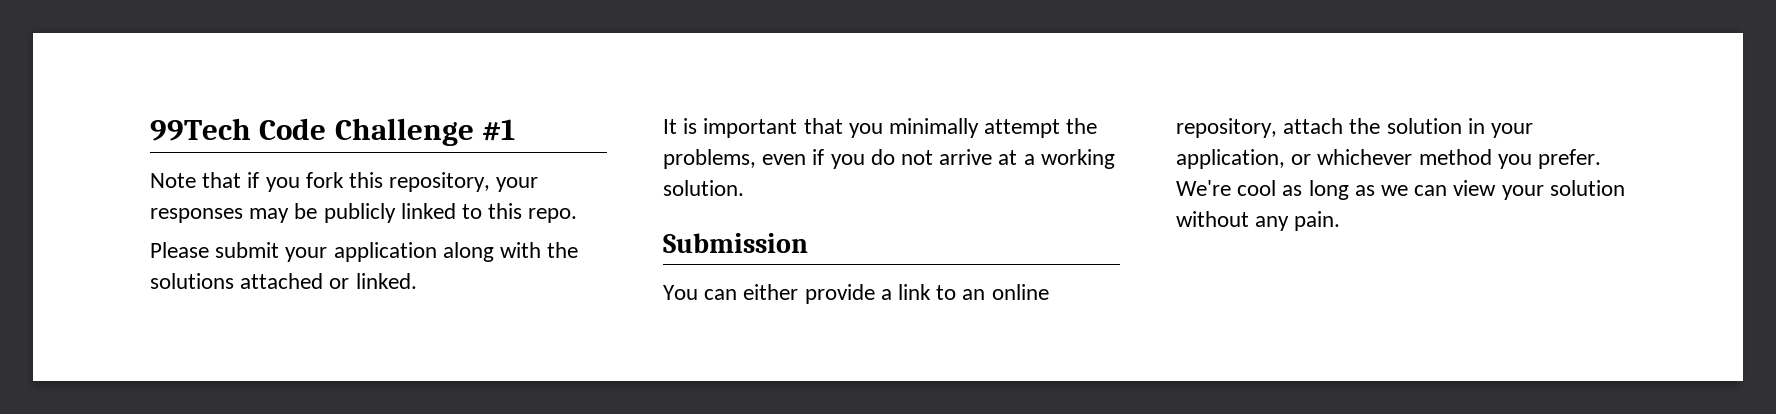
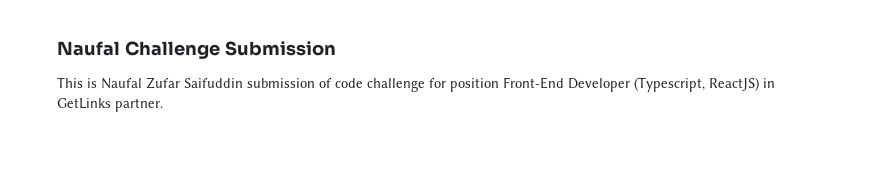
- 99Tech Code Challenge #1
- Note that if you fork this repository, your responses may be publicly linked to this repo.
- Please submit your application along with the solutions attached or linked.
- It is important that you minimally attempt the problems, even if you do not arrive at a working solution.
- Submission
- You can either provide a link to an online repository, attach the solution in your application, or whichever method you prefer. We're cool as long as we can view your solution without any pain.
+ Naufal Challenge Submission
+ This is Naufal Zufar Saifuddin submission of code challenge for position Front-End Developer (Typescript, ReactJS) in GetLinks partner.

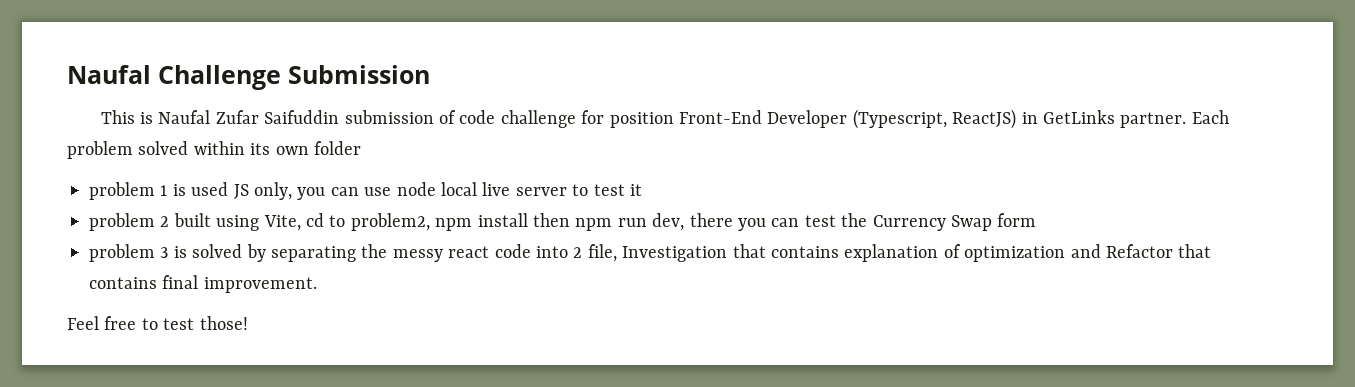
+ Each problem solved within its own folder
+ problem 1 is used JS only, you can use node local live server to test it
+ problem 2 built using Vite, cd to problem2, npm install then npm run dev, there you can test the Currency Swap form
+ problem 3 is solved by separating the messy react code into 2 file, Investigation that contains explanation of optimization and Refactor that contains final improvement.
+ Feel free to test those!

